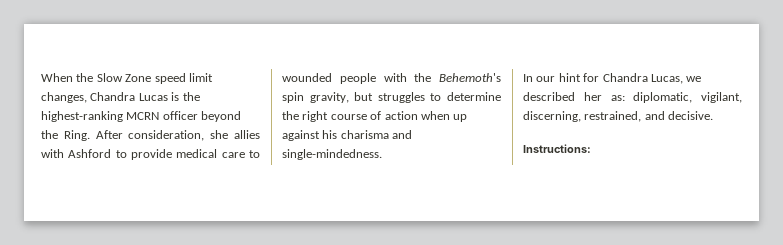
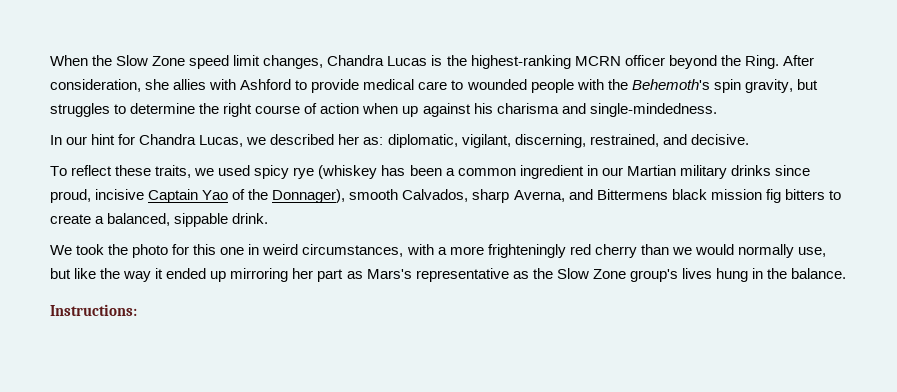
+ To reflect these traits, we used spicy rye (whiskey has been a common ingredient in our Martian military drinks since proud, incisive Captain Yao of the Donnager), smooth Calvados, sharp Averna, and Bittermens black mission fig bitters to create a balanced, sippable drink.
+ We took the photo for this one in weird circumstances, with a more frighteningly red cherry than we would normally use, but like the way it ended up mirroring her part as Mars's representative as the Slow Zone group's lives hung in the balance.

